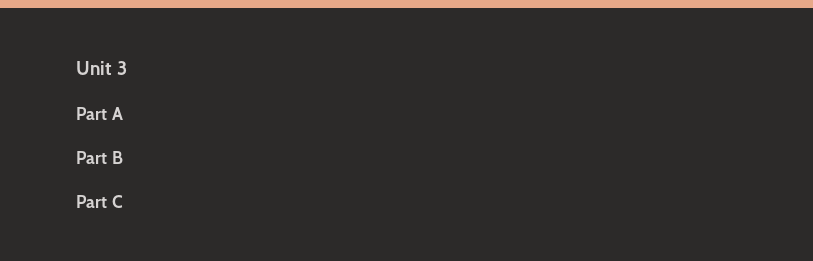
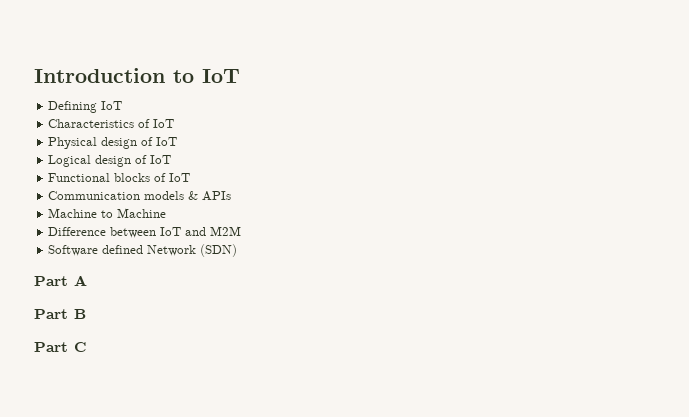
- Unit 3
+ Introduction to IoT
+ Defining IoT
+ Characteristics of IoT
+ Physical design of IoT
+ Logical design of IoT
+ Functional blocks of IoT
+ Communication models & APIs
+ Machine to Machine
+ Difference between IoT and M2M
+ Software defined Network (SDN)

